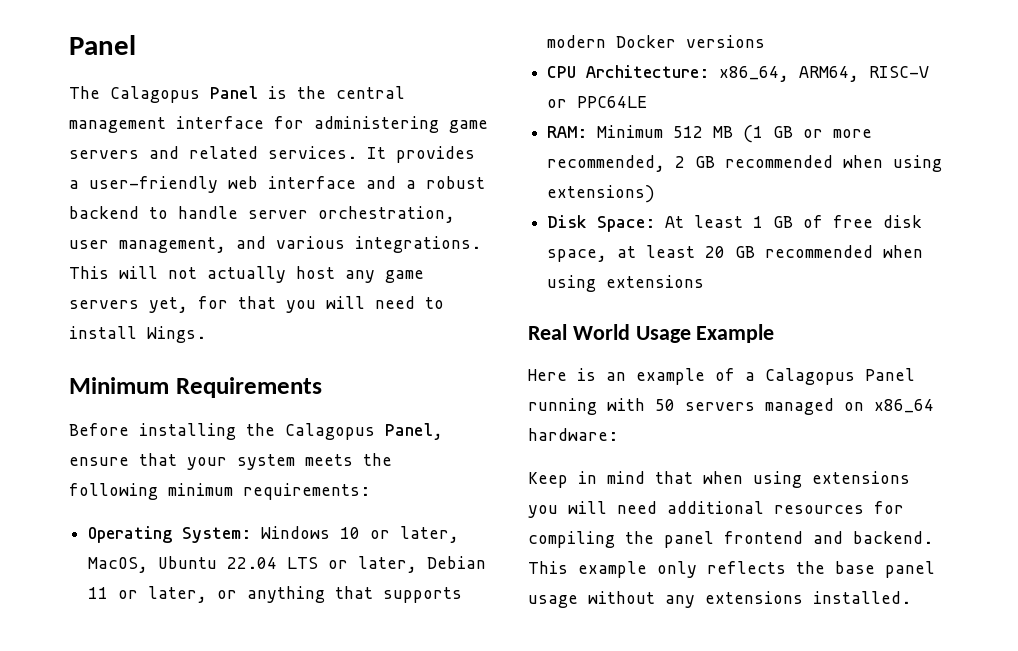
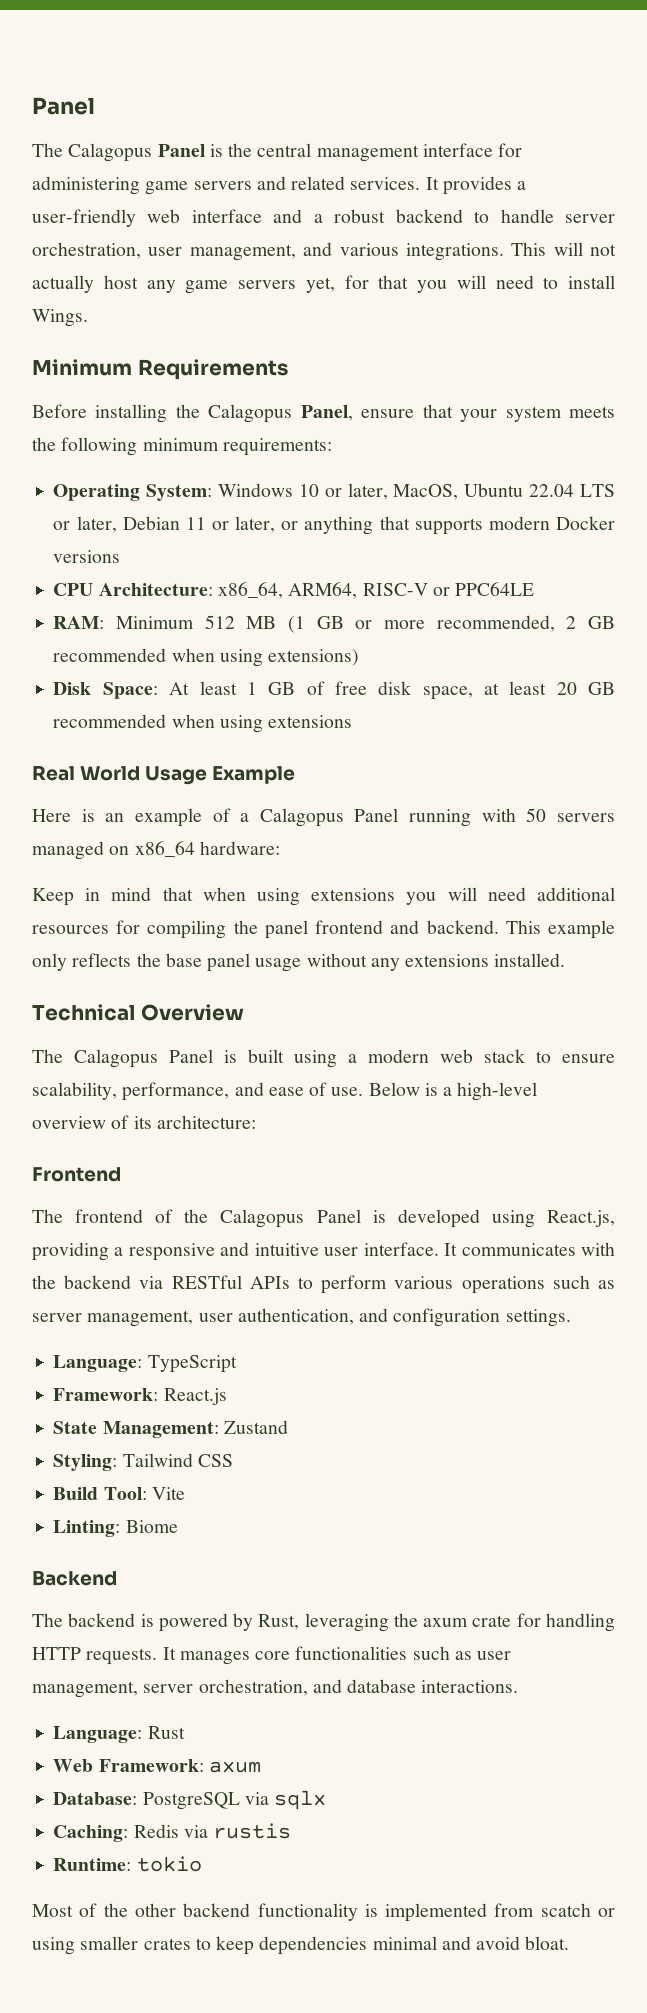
+ Technical Overview
+ The Calagopus Panel is built using a modern web stack to ensure scalability, performance, and ease of use. Below is a high-level overview of its architecture:
+ Frontend
+ The frontend of the Calagopus Panel is developed using React.js, providing a responsive and intuitive user interface. It communicates with the backend via RESTful APIs to perform various operations such as server management, user authentication, and configuration settings.
+ Language: TypeScript
+ Framework: React.js
+ State Management: Zustand
+ Styling: Tailwind CSS
+ Build Tool: Vite
+ Linting: Biome
+ Backend
+ The backend is powered by Rust, leveraging the axum crate for handling HTTP requests. It manages core functionalities such as user management, server orchestration, and database interactions.
+ Language: Rust
+ Web Framework: axum
+ Database: PostgreSQL via sqlx
+ Caching: Redis via rustis
+ Runtime: tokio
+ Most of the other backend functionality is implemented from scatch or using smaller crates to keep dependencies minimal and avoid bloat.

